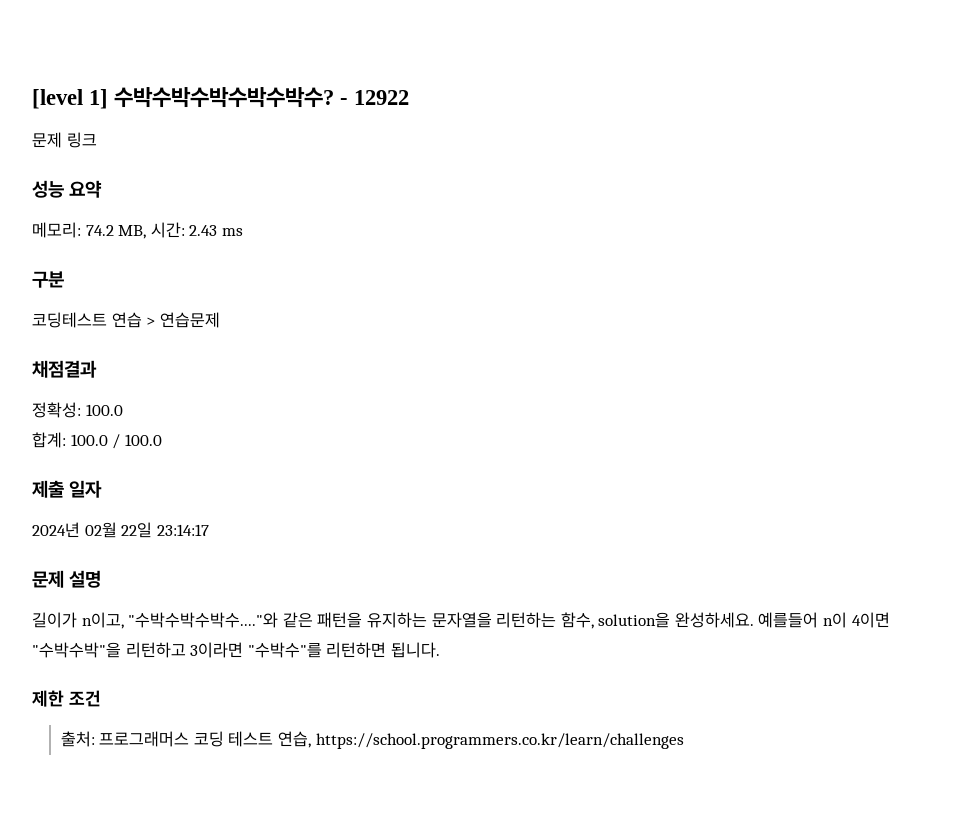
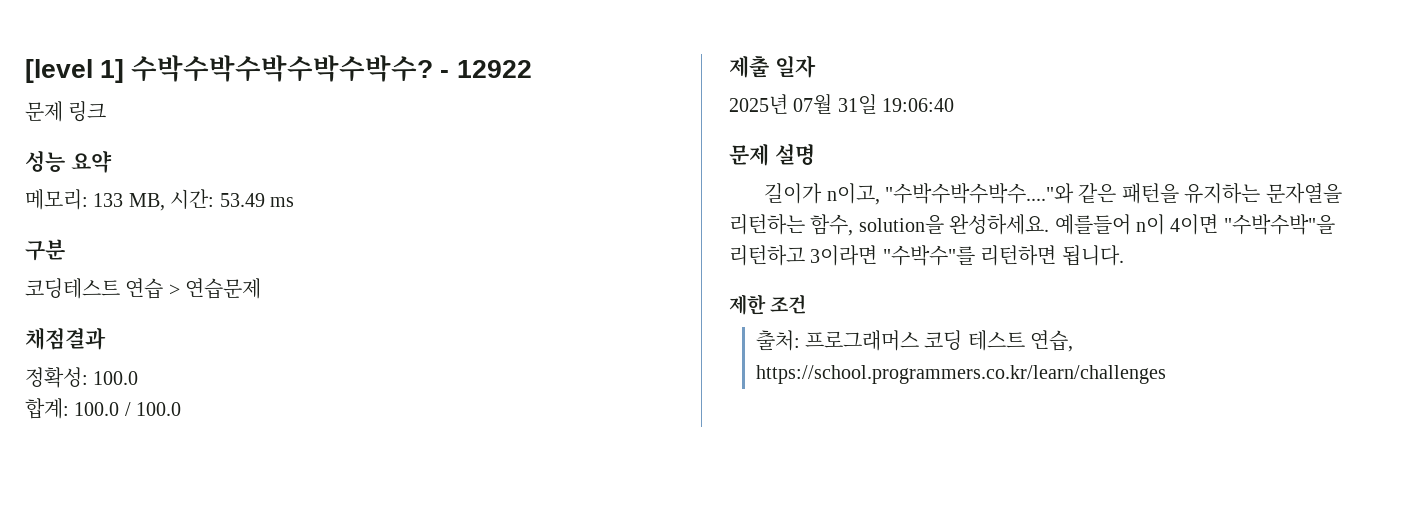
- 메모리: 74.2 MB, 시간: 2.43 ms
+ 메모리: 133 MB, 시간: 53.49 ms
- 2024년 02월 22일 23:14:17
+ 2025년 07월 31일 19:06:40

